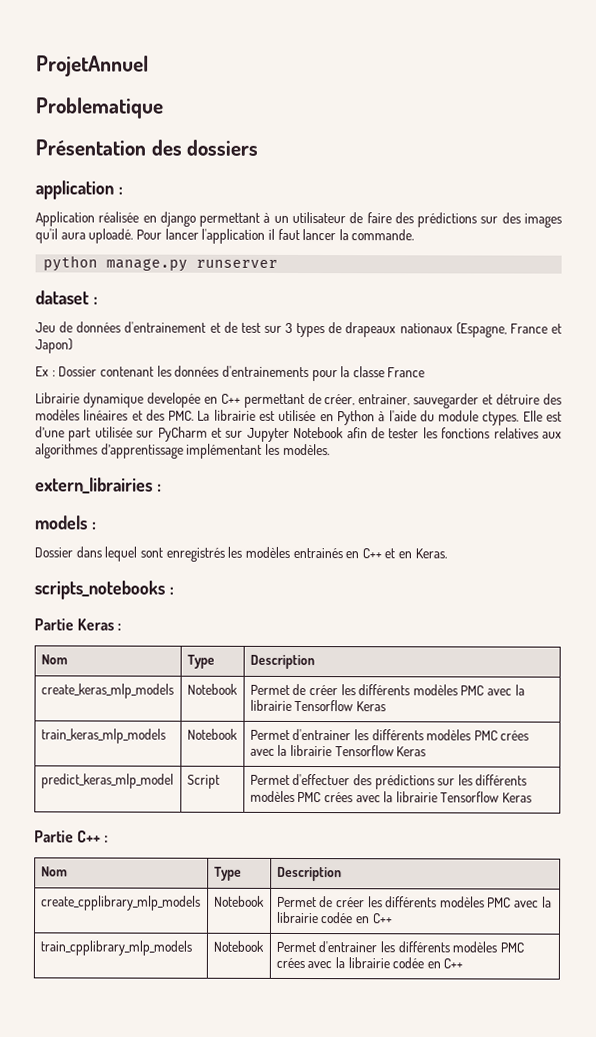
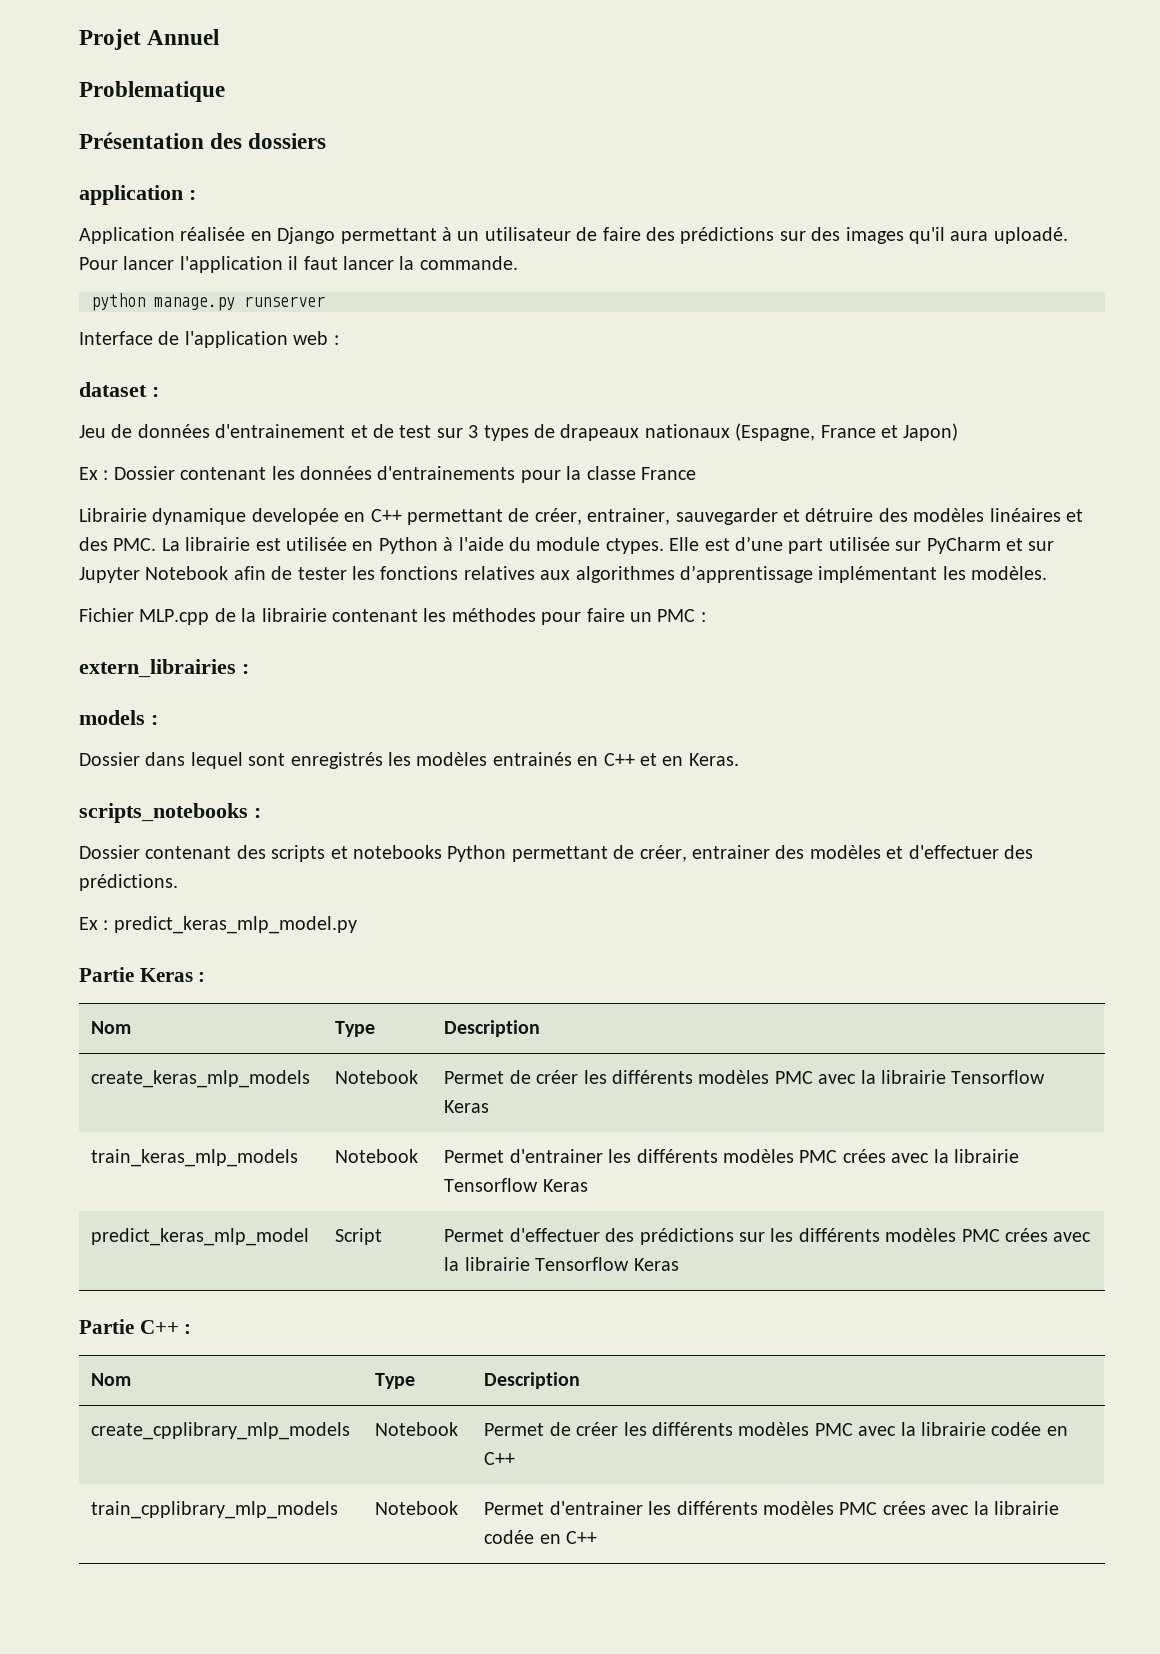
- ProjetAnnuel
+ Projet Annuel
- Application réalisée en django permettant à un utilisateur de faire des prédictions sur des images qu'il aura uploadé.
+ Application réalisée en Django permettant à un utilisateur de faire des prédictions sur des images qu'il aura uploadé.
+ Interface de l'application web :
+ Fichier MLP.cpp de la librairie contenant les méthodes pour faire un PMC :
+ Dossier contenant des scripts et notebooks Python permettant de créer, entrainer des modèles et d'effectuer des prédictions.
+ Ex : predict_keras_mlp_model.py

